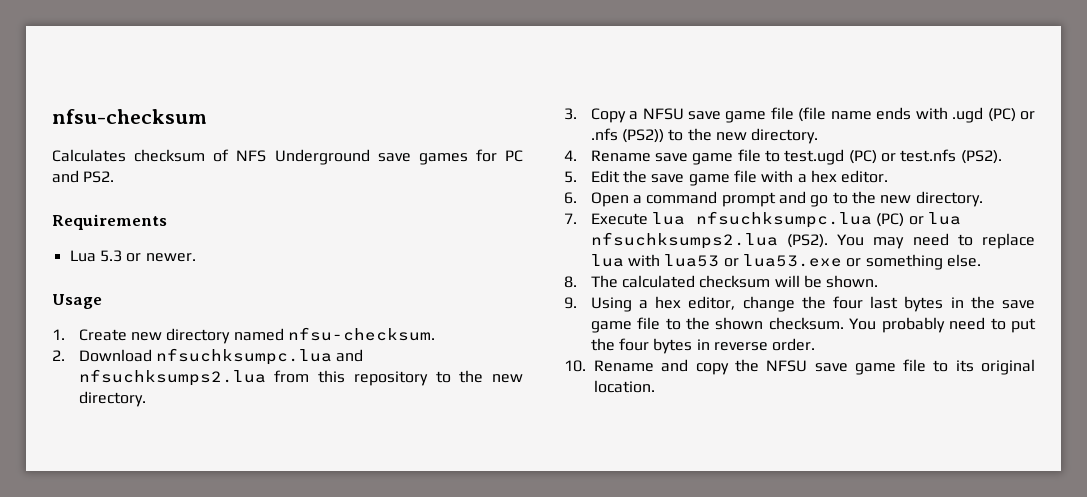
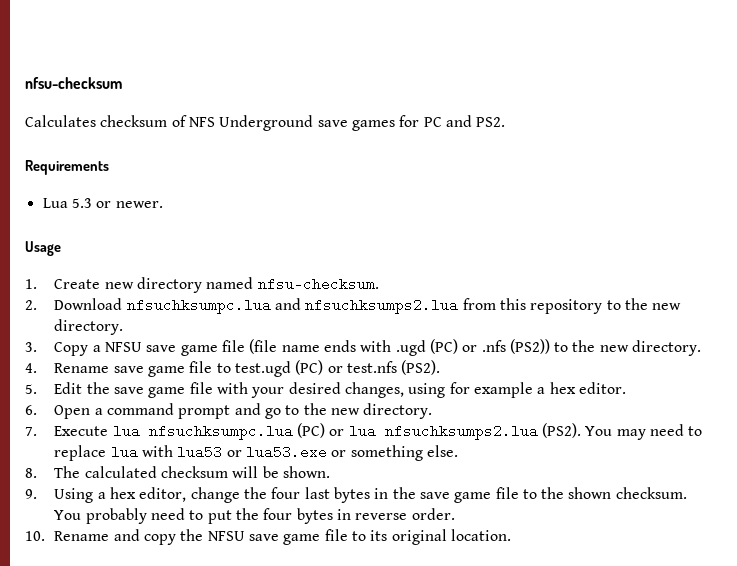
- 5. Edit the save game file with a hex editor.
+ 5. Edit the save game file with your desired changes, using for example a hex editor.

